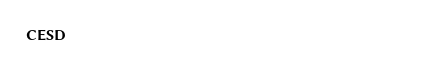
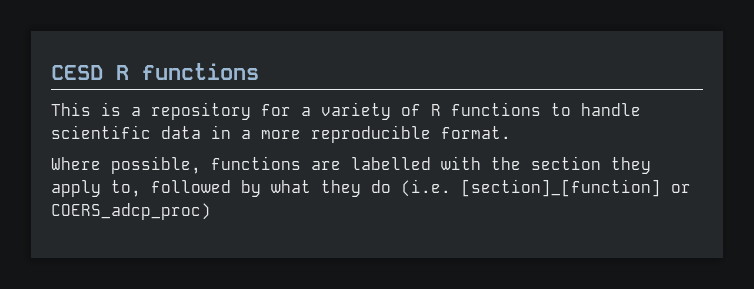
- CESD
+ CESD R functions
+ This is a repository for a variety of R functions to handle scientific data in a more reproducible format.
+ Where possible, functions are labelled with the section they apply to, followed by what they do (i.e. [section]_[function] or COERS_adcp_proc)

